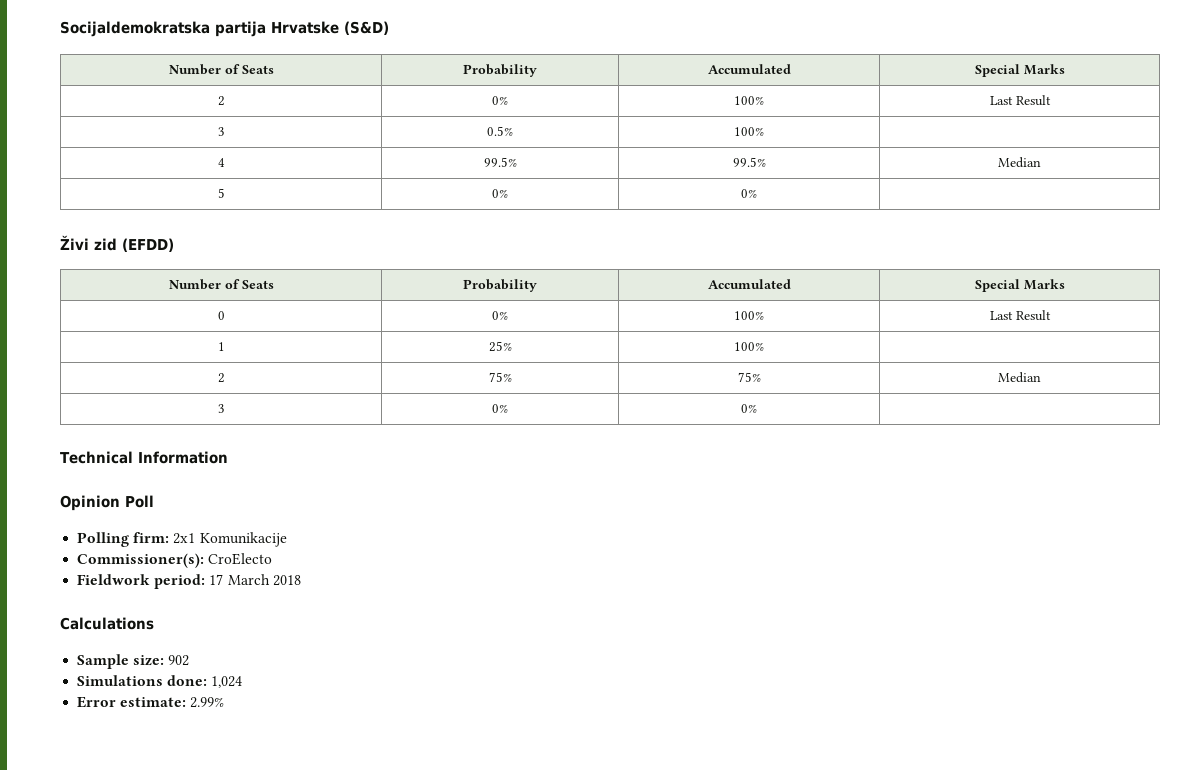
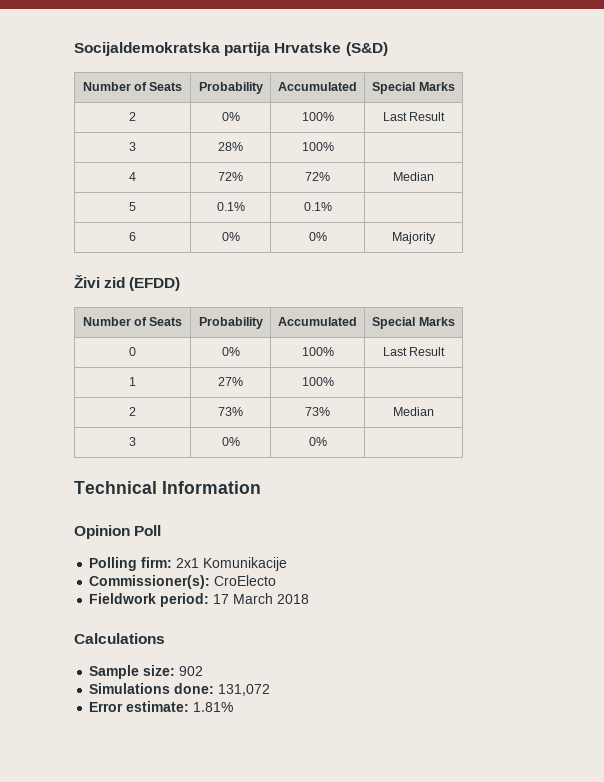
- 3 | 0.5% | 100% |
+ 3 | 28% | 100% |
- 4 | 99.5% | 99.5% | Median
+ 4 | 72% | 72% | Median
- 5 | 0% | 0% |
+ 5 | 0.1% | 0.1% |
+ 6 | 0% | 0% | Majority
- 1 | 25% | 100% |
+ 1 | 27% | 100% |
- 2 | 75% | 75% | Median
+ 2 | 73% | 73% | Median
- Simulations done: 1,024
+ Simulations done: 131,072
- Error estimate: 2.99%
+ Error estimate: 1.81%

